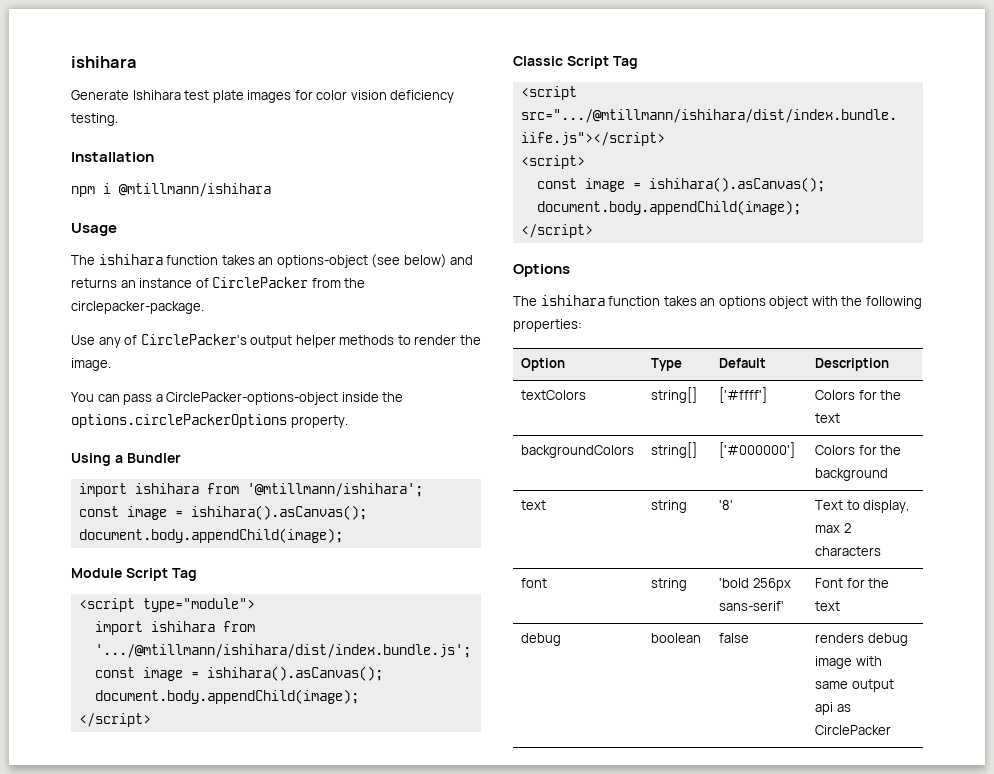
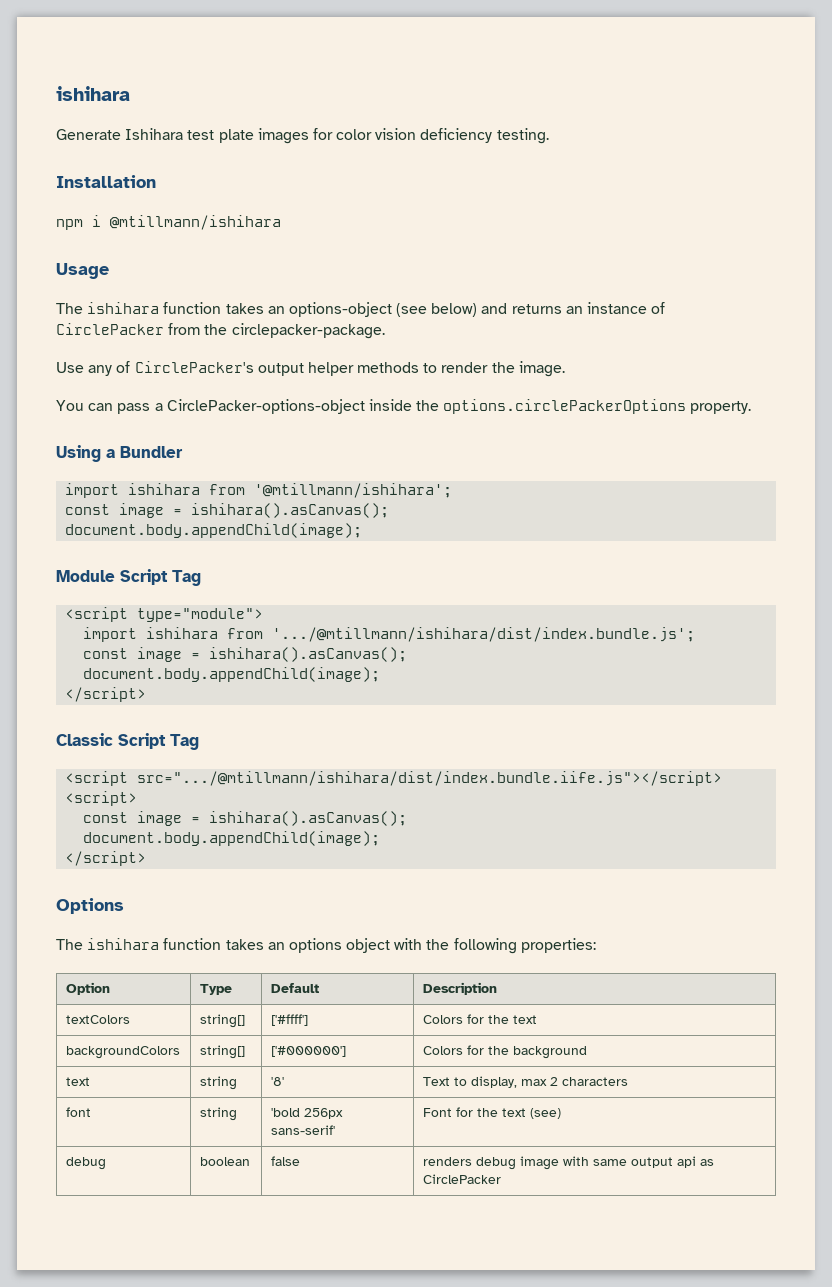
- font | string | 'bold 256px sans-serif' | Font for the text
+ font | string | 'bold 256px sans-serif' | Font for the text (see)

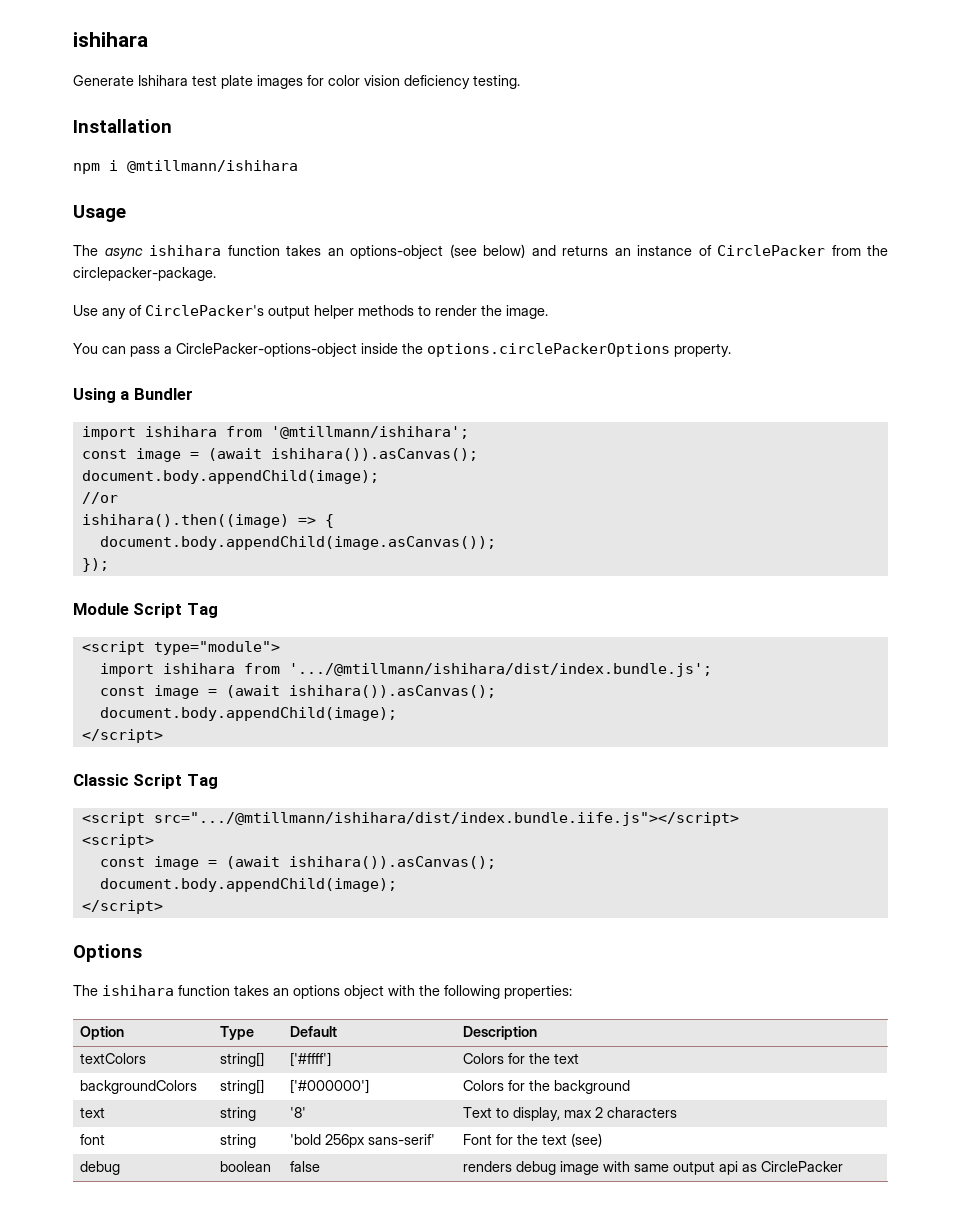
- The ishihara function takes an options-object (see below) and returns an instance of CirclePacker from the circlepacker-package.
+ The async ishihara function takes an options-object (see below) and returns an instance of CirclePacker from the circlepacker-package.
  import ishihara from '@mtillmann/ishihara';
- const image = ishihara().asCanvas();
+ const image = (await ishihara()).asCanvas();
  document.body.appendChild(image);
+ //or
+ ishihara().then((image) => {
+ document.body.appendChild(image.asCanvas());
+ });
  import ishihara from '.../@mtillmann/ishihara/dist/index.bundle.js';
- const image = ishihara().asCanvas();
+ const image = (await ishihara()).asCanvas();
  <script>
- const image = ishihara().asCanvas();
+ const image = (await ishihara()).asCanvas();

